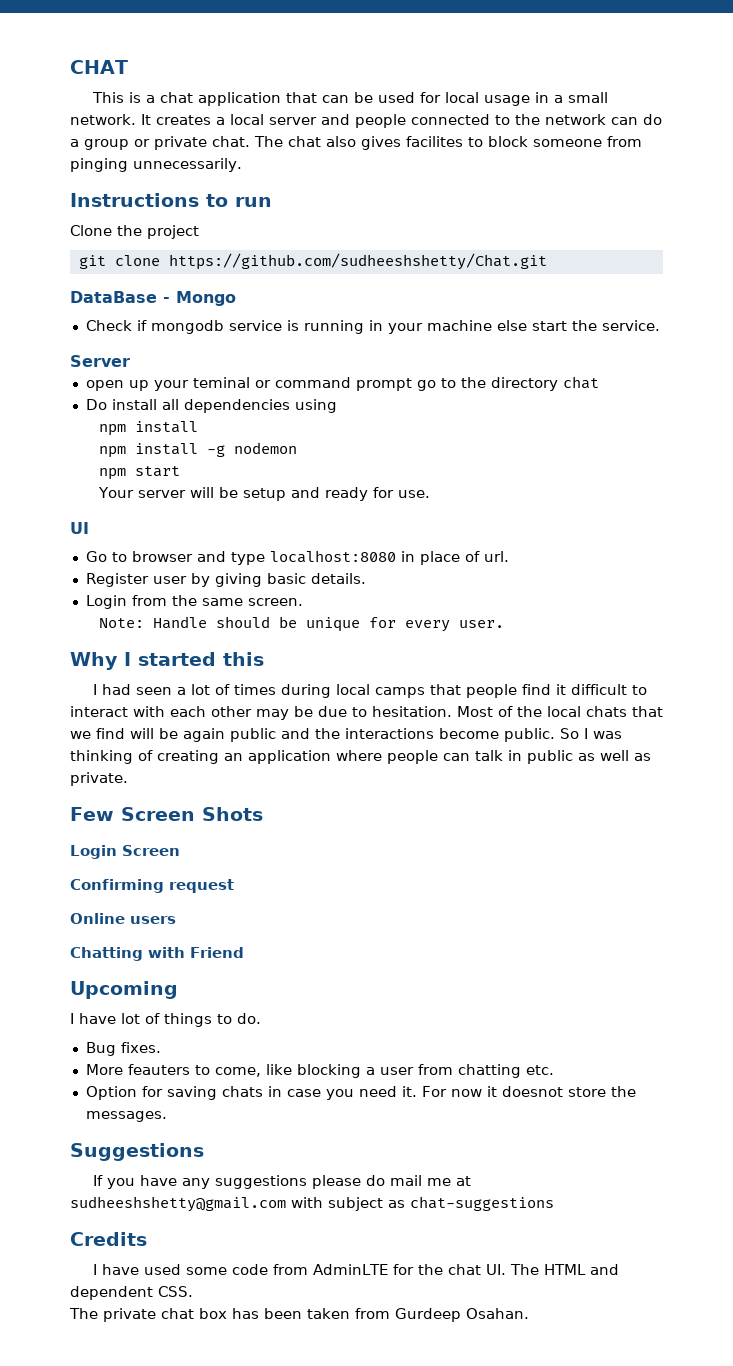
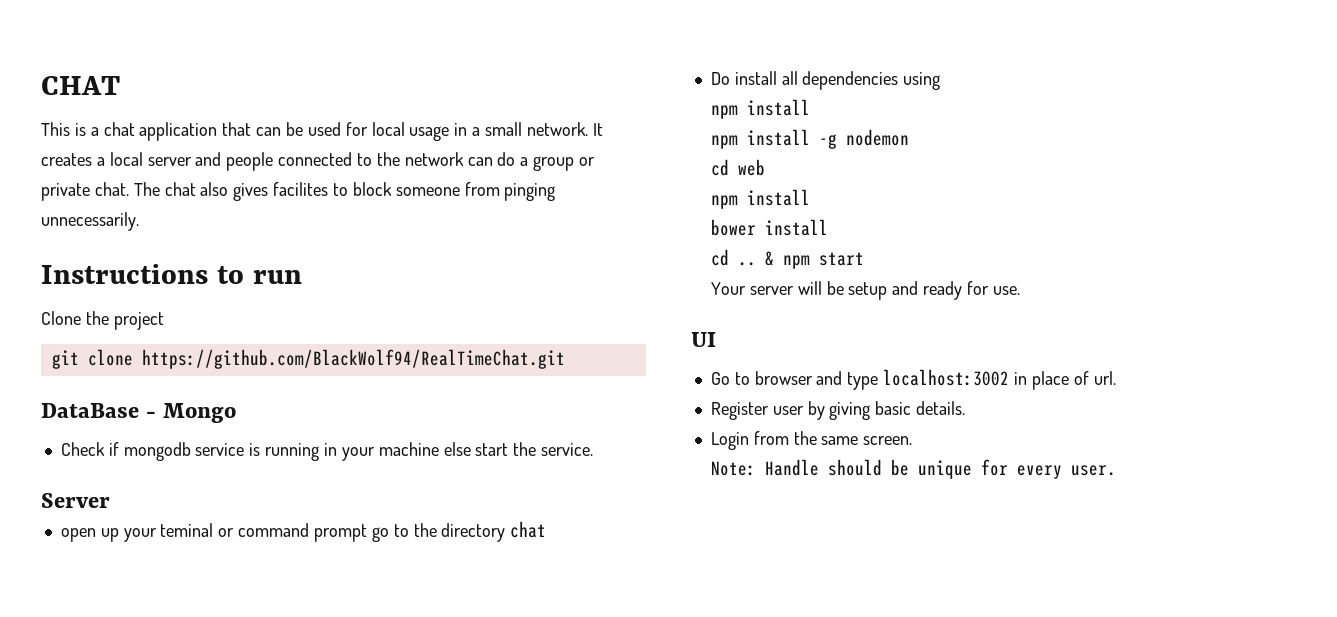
- git clone https://github.com/sudheeshshetty/Chat.git
+ git clone https://github.com/BlackWolf94/RealTimeChat.git
- npm start
+ cd web
+ npm install
+ bower install
+ cd .. & npm start
- Go to browser and type localhost:8080 in place of url.
+ Go to browser and type localhost:3002 in place of url.
- Why I started this
- I had seen a lot of times during local camps that people find it difficult to interact with each other may be due to hesitation. Most of the local chats that we find will be again public and the interactions become public. So I was thinking of creating an application where people can talk in public as well as private.
- Few Screen Shots
- Login Screen
- Confirming request
- Online users
- Chatting with Friend
- Upcoming
- I have lot of things to do.
- Bug fixes.
- More feauters to come, like blocking a user from chatting etc.
- Option for saving chats in case you need it. For now it doesnot store the messages.
- Suggestions
- If you have any suggestions please do mail me at sudheeshshetty@gmail.com with subject as chat-suggestions
- Credits
- I have used some code from AdminLTE for the chat UI. The HTML and dependent CSS.
- The private chat box has been taken from Gurdeep Osahan.

